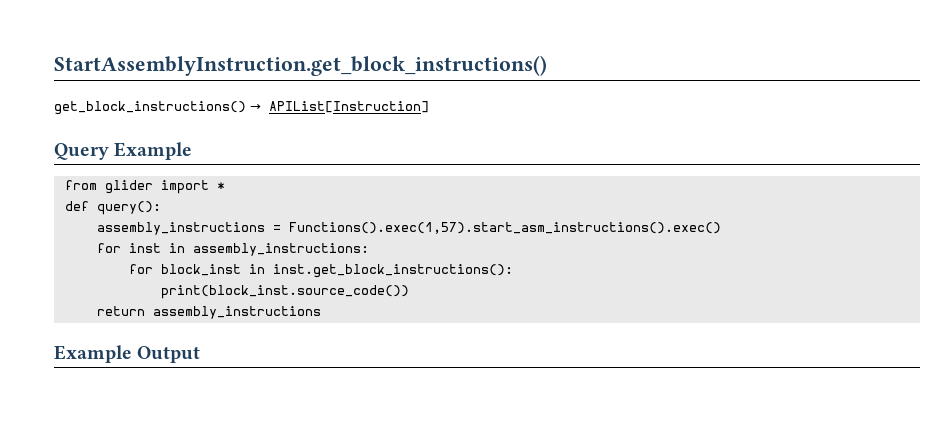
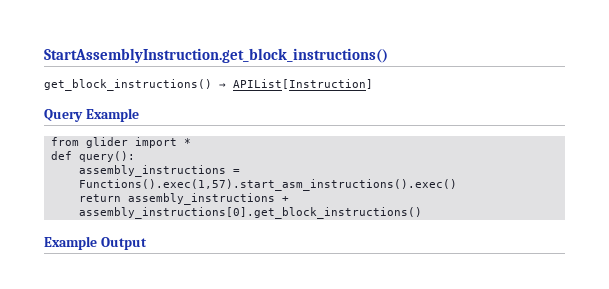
- for inst in assembly_instructions:
- for block_inst in inst.get_block_instructions():
- print(block_inst.source_code())
- return assembly_instructions
+ return assembly_instructions + assembly_instructions[0].get_block_instructions()

